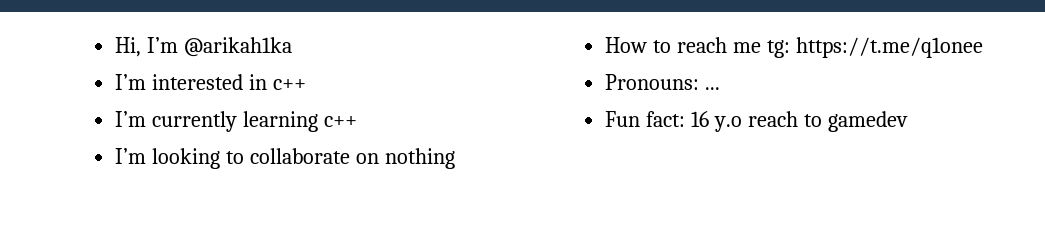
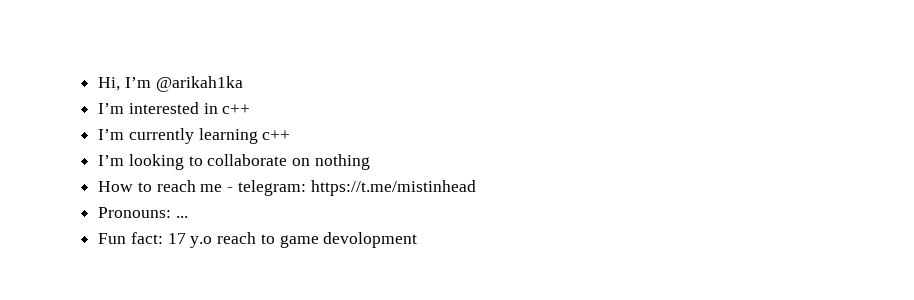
- How to reach me tg: https://t.me/q1onee
+ How to reach me - telegram: https://t.me/mistinhead
- Fun fact: 16 y.o reach to gamedev
+ Fun fact: 17 y.o reach to game devolopment

